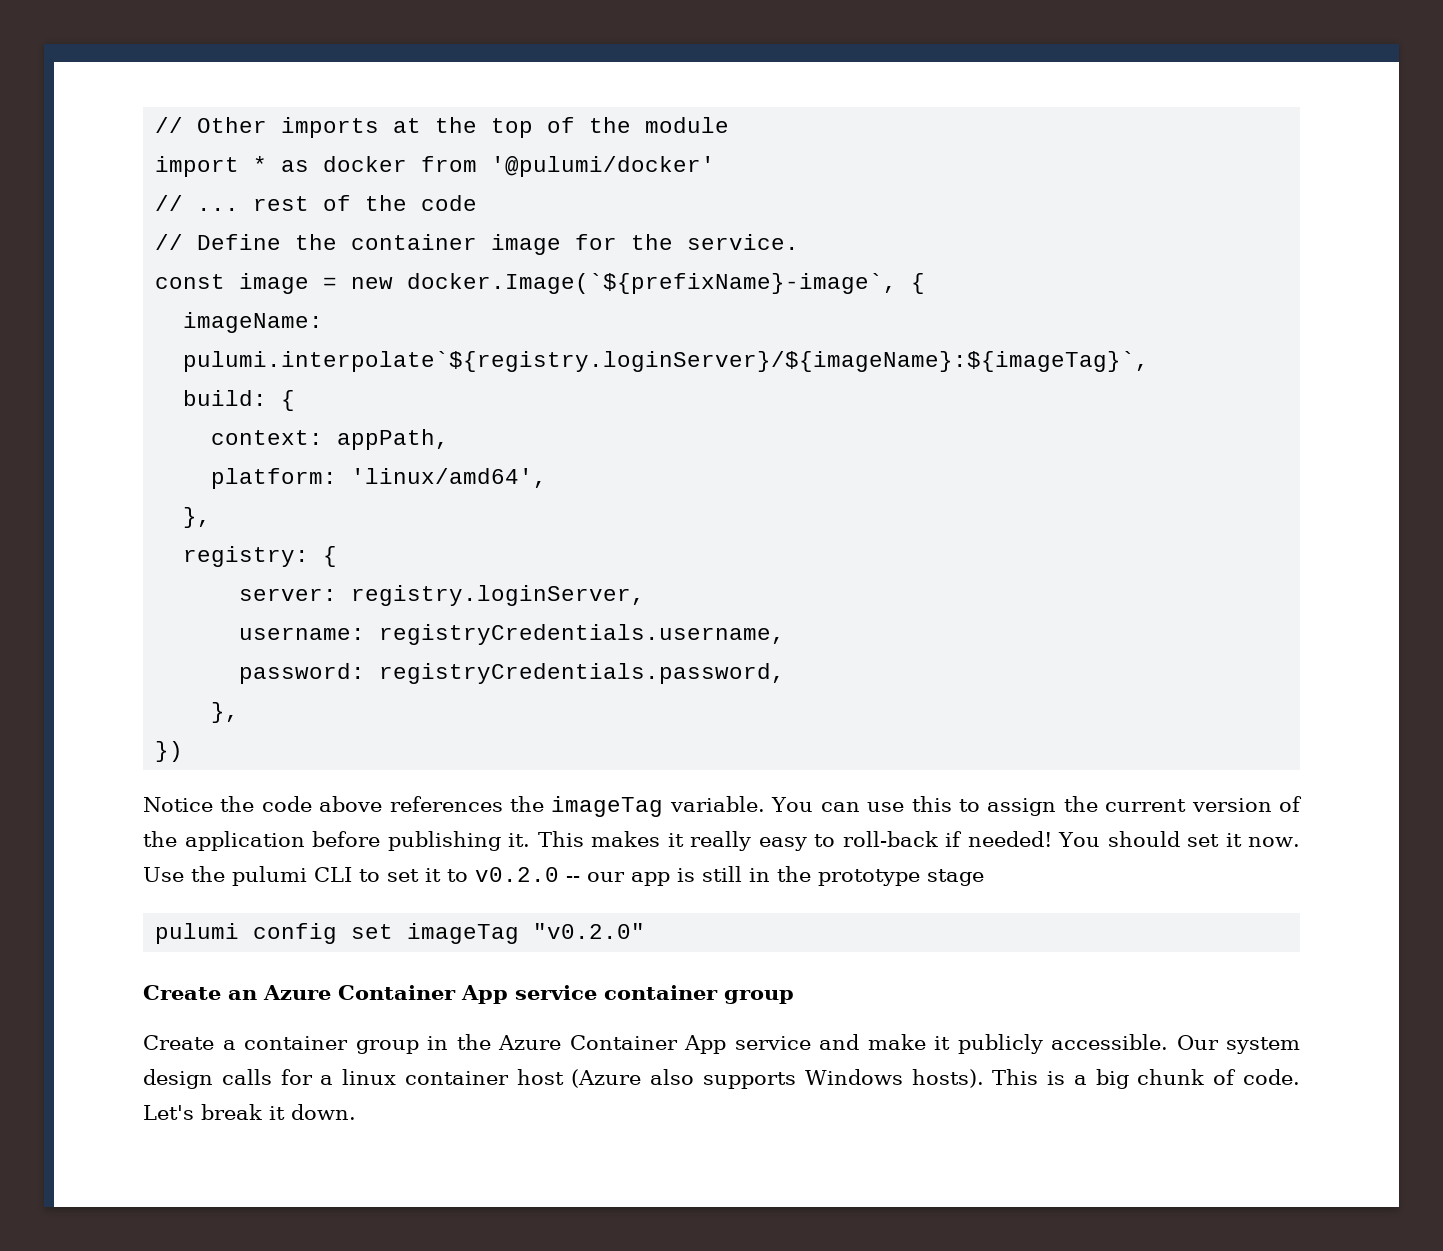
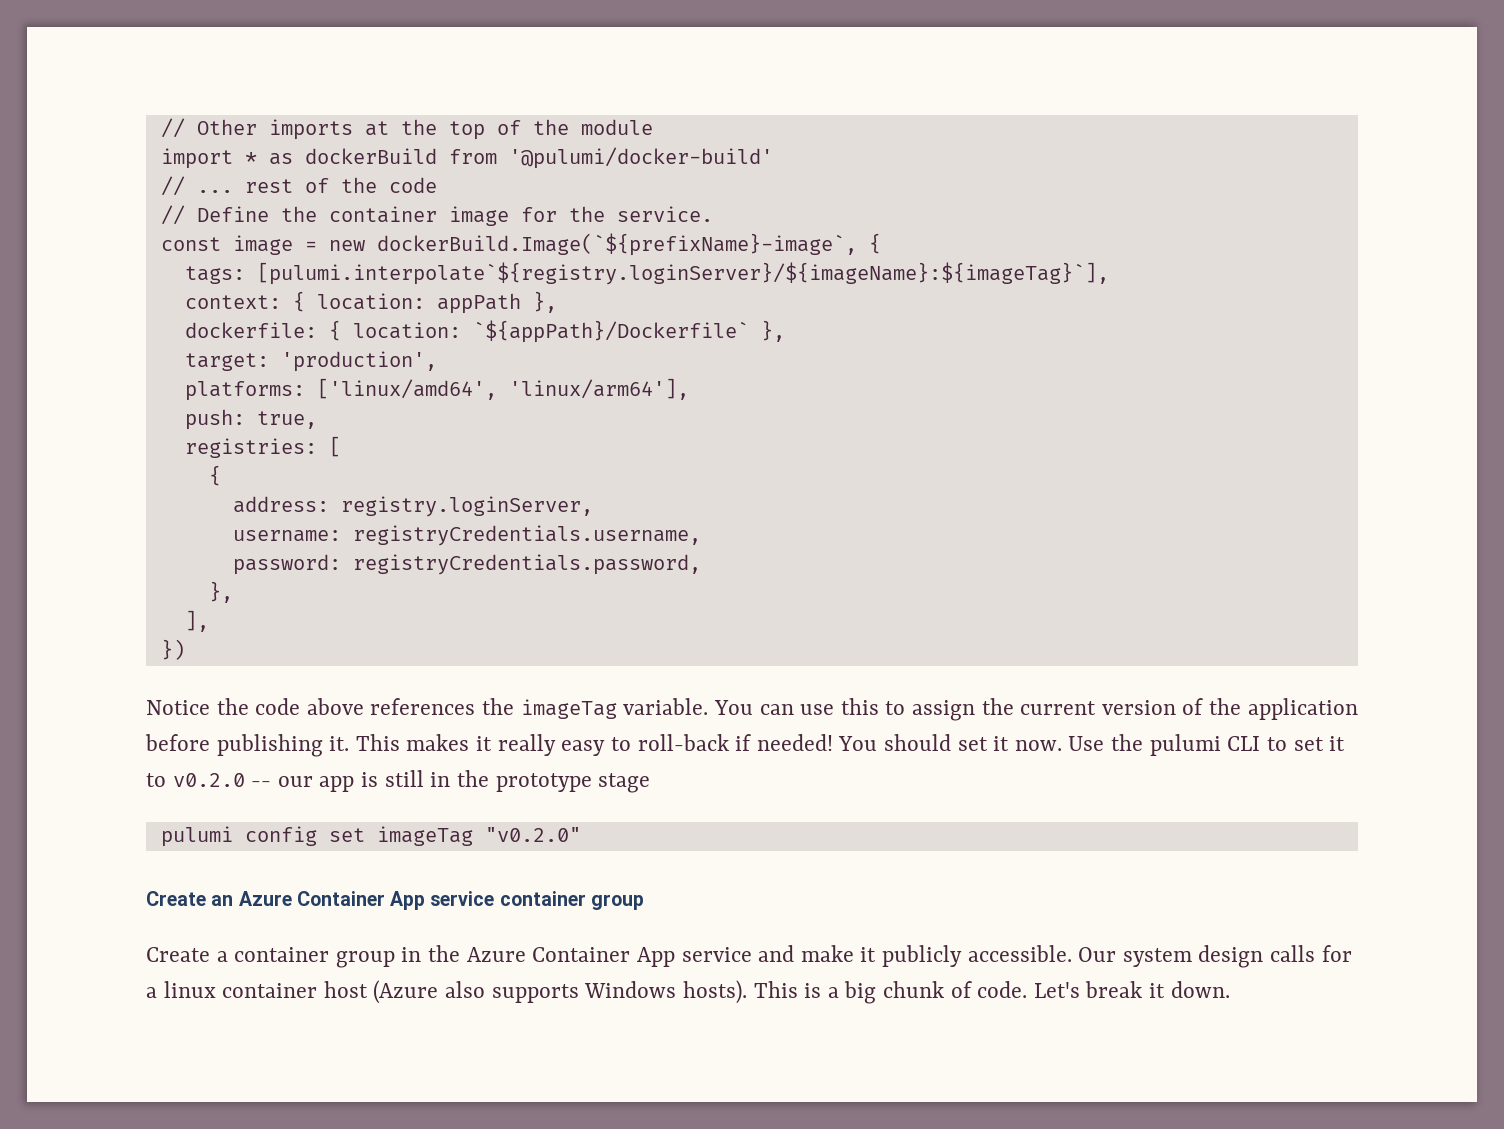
- import * as docker from '@pulumi/docker'
+ import * as dockerBuild from '@pulumi/docker-build'
- const image = new docker.Image(`${prefixName}-image`, {
- imageName: pulumi.interpolate`${registry.loginServer}/${imageName}:${imageTag}`,
- build: {
- context: appPath,
- platform: 'linux/amd64',
- },
- registry: {
- server: registry.loginServer,
+ const image = new dockerBuild.Image(`${prefixName}-image`, {
+ tags: [pulumi.interpolate`${registry.loginServer}/${imageName}:${imageTag}`],
+ context: { location: appPath },
+ dockerfile: { location: `${appPath}/Dockerfile` },
+ target: 'production',
+ platforms: ['linux/amd64', 'linux/arm64'],
+ push: true,
+ registries: [
+ {
+ address: registry.loginServer,
+ ],

